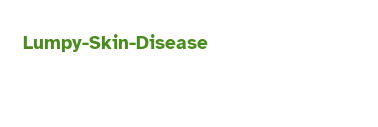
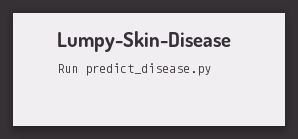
+ Run predict_disease.py

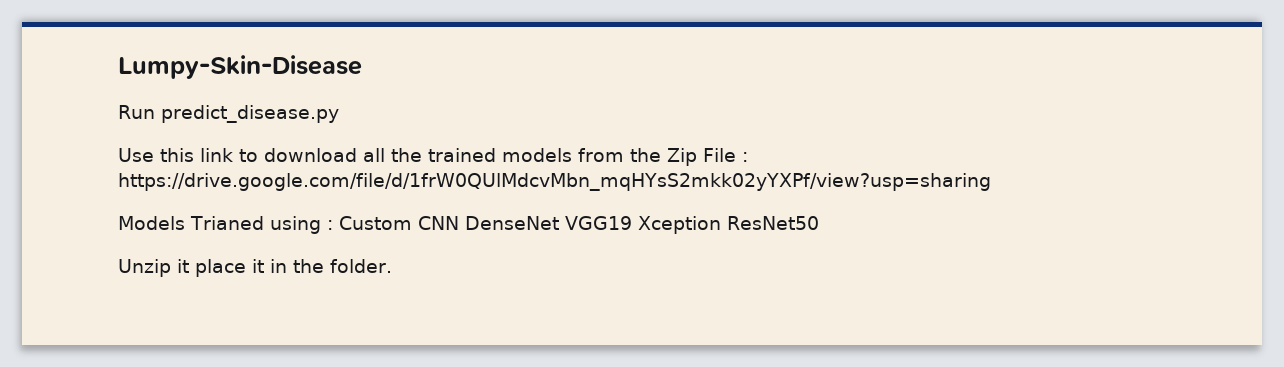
+ Use this link to download all the trained models from the Zip File : https://drive.google.com/file/d/1frW0QUlMdcvMbn_mqHYsS2mkk02yYXPf/view?usp=sharing
+ Models Trianed using : Custom CNN DenseNet VGG19 Xception ResNet50
+ Unzip it place it in the folder.

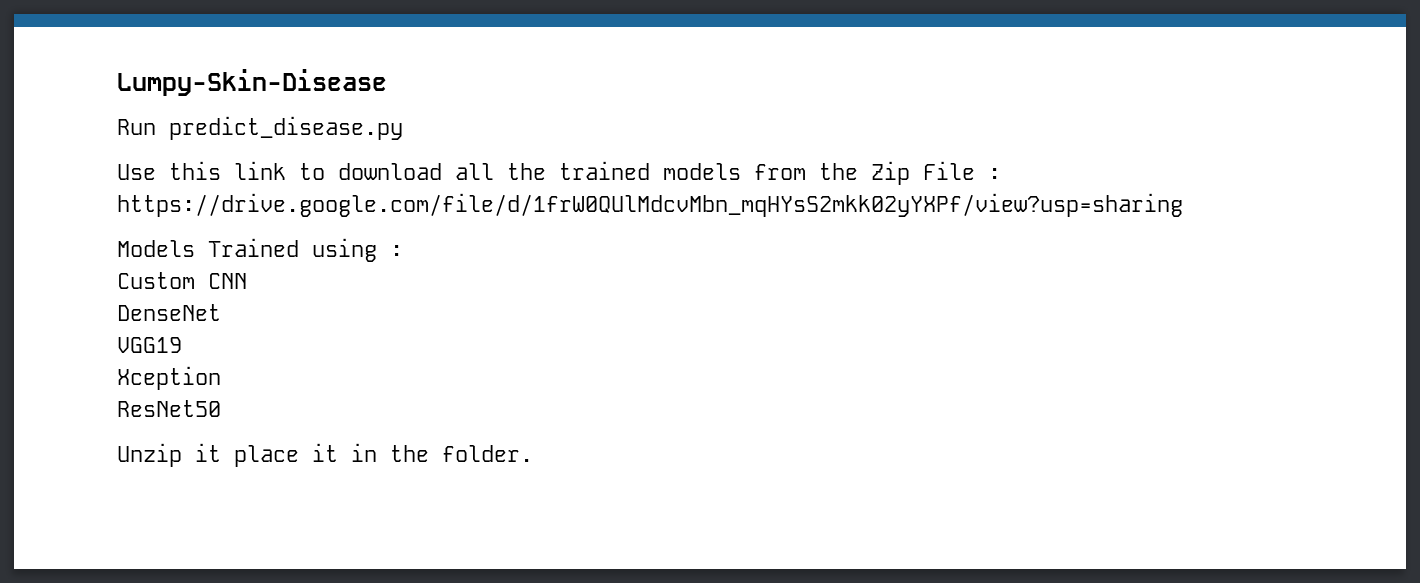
- Models Trianed using : Custom CNN DenseNet VGG19 Xception ResNet50
+ Models Trained using :
+ Custom CNN
+ DenseNet
+ VGG19
+ Xception
+ ResNet50

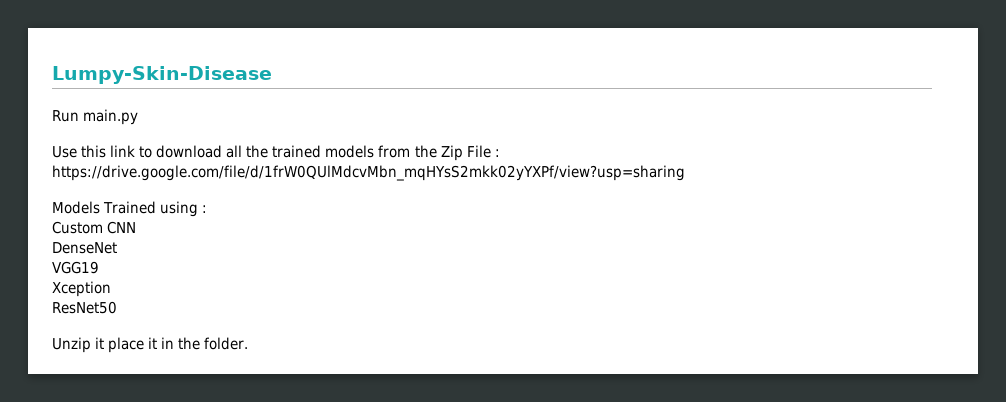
- Run predict_disease.py
+ Run main.py

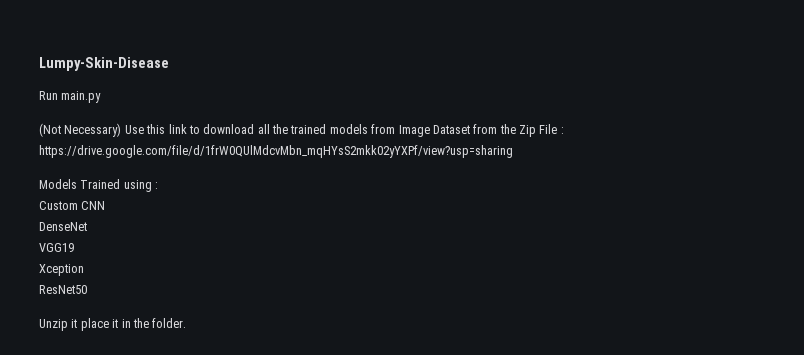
- Use this link to download all the trained models from the Zip File : https://drive.google.com/file/d/1frW0QUlMdcvMbn_mqHYsS2mkk02yYXPf/view?usp=sharing
+ (Not Necessary) Use this link to download all the trained models from Image Dataset from the Zip File : https://drive.google.com/file/d/1frW0QUlMdcvMbn_mqHYsS2mkk02yYXPf/view?usp=sharing

